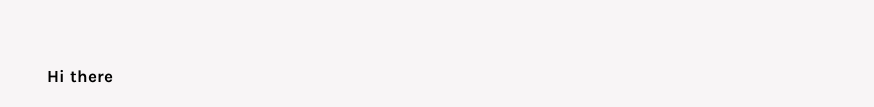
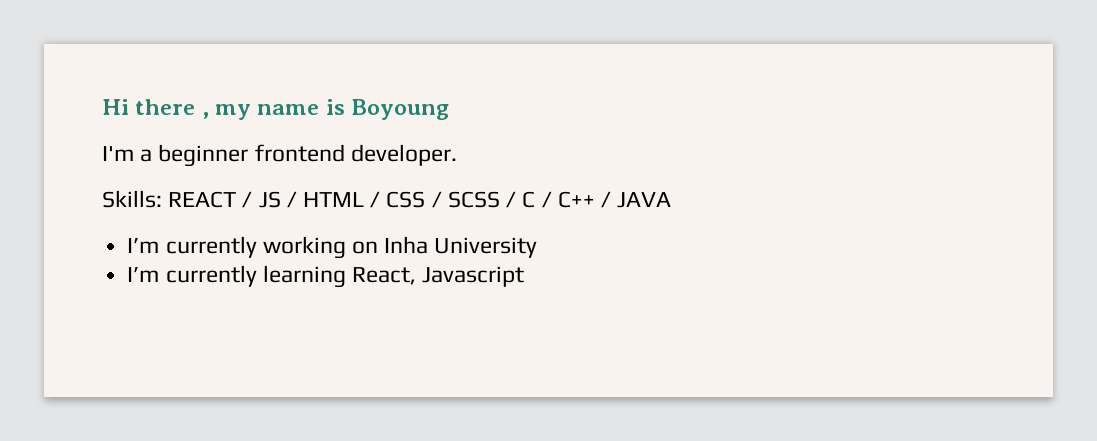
- Hi there
+ Hi there , my name is Boyoung
+ I'm a beginner frontend developer.
+ Skills: REACT / JS / HTML / CSS / SCSS / C / C++ / JAVA
+ I’m currently working on Inha University
+ I’m currently learning React, Javascript

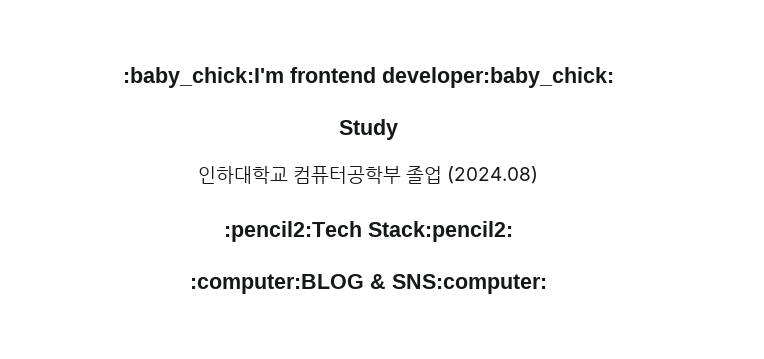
- Hi there , my name is Boyoung
- I'm a beginner frontend developer.
- Skills: REACT / JS / HTML / CSS / SCSS / C / C++ / JAVA
- I’m currently working on Inha University
- I’m currently learning React, Javascript
+ :baby_chick:I'm frontend developer:baby_chick:
+ Study
+ 인하대학교 컴퓨터공학부 졸업 (2024.08)
+ :pencil2:Tech Stack:pencil2:
+ :computer:BLOG & SNS:computer:

